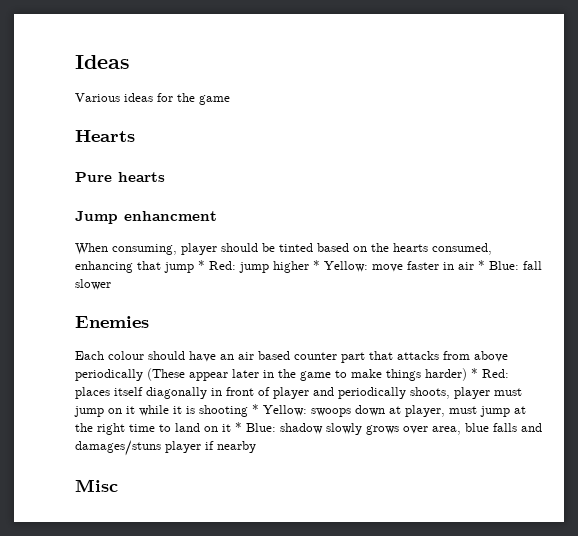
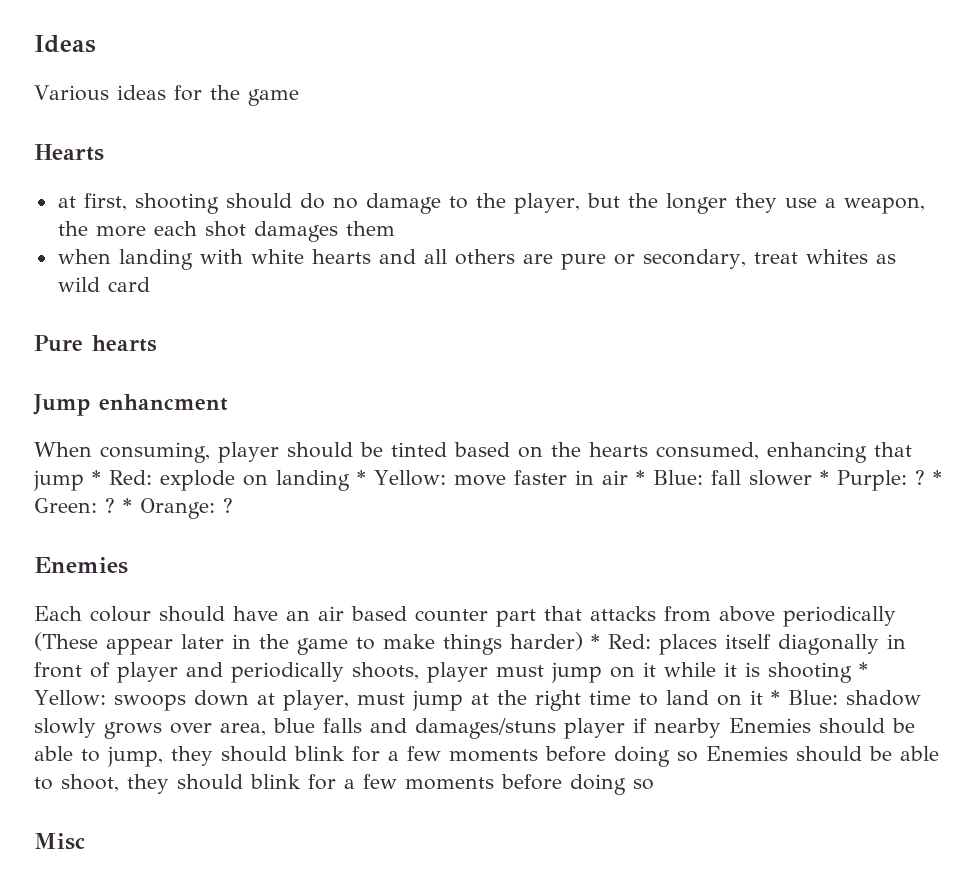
+ at first, shooting should do no damage to the player, but the longer they use a weapon, the more each shot damages them
+ when landing with white hearts and all others are pure or secondary, treat whites as wild card
- When consuming, player should be tinted based on the hearts consumed, enhancing that jump * Red: jump higher * Yellow: move faster in air * Blue: fall slower
+ When consuming, player should be tinted based on the hearts consumed, enhancing that jump * Red: explode on landing * Yellow: move faster in air * Blue: fall slower * Purple: ? * Green: ? * Orange: ?
- shadow slowly grows over area, blue falls and damages/stuns player if nearby
+ shadow slowly grows over area, blue falls and damages/stuns player if nearby Enemies should be able to jump, they should blink for a few moments before doing so Enemies should be able to shoot, they should blink for a few moments before doing so

